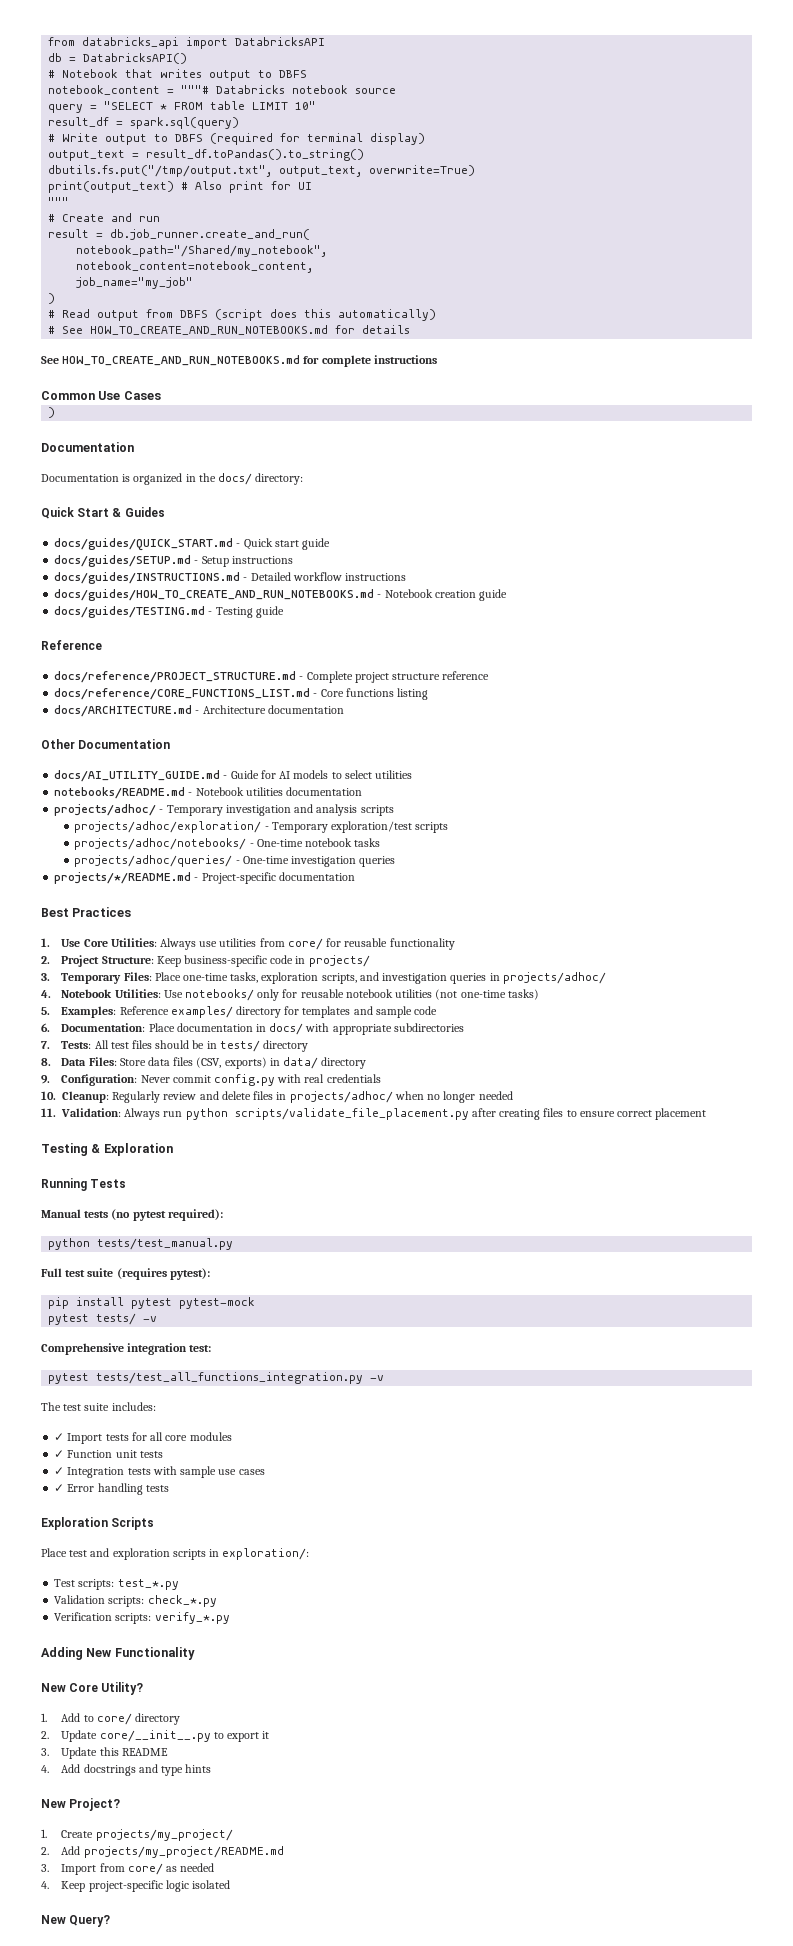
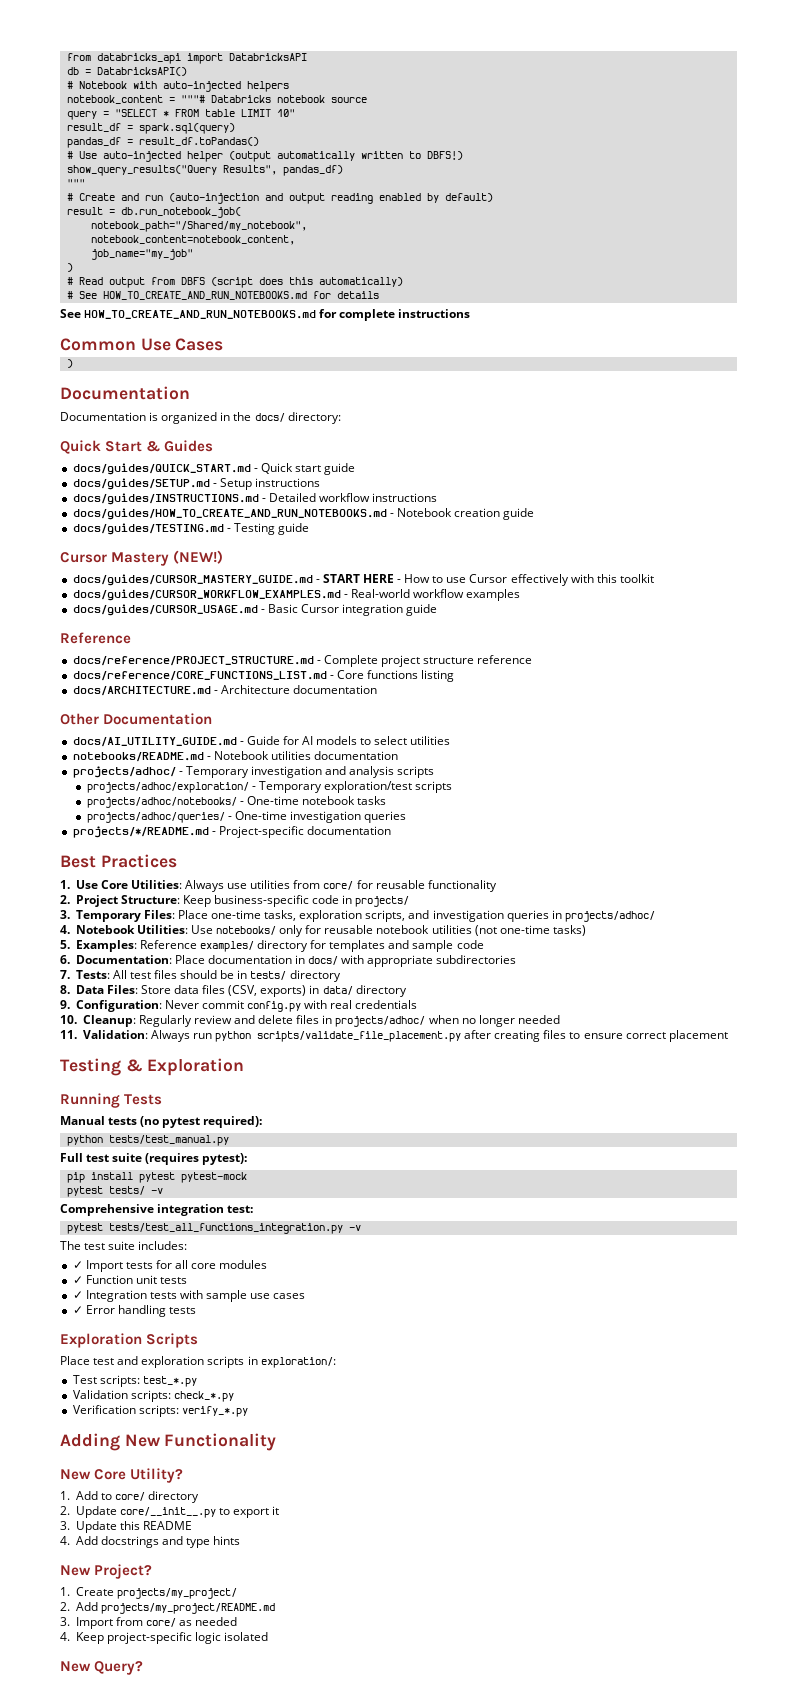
- # Notebook that writes output to DBFS
+ # Notebook with auto-injected helpers
- # Write output to DBFS (required for terminal display)
- output_text = result_df.toPandas().to_string()
- dbutils.fs.put("/tmp/output.txt", output_text, overwrite=True)
- print(output_text) # Also print for UI
+ pandas_df = result_df.toPandas()
+ # Use auto-injected helper (output automatically written to DBFS!)
+ show_query_results("Query Results", pandas_df)
- # Create and run
+ # Create and run (auto-injection and output reading enabled by default)
- result = db.job_runner.create_and_run(
+ result = db.run_notebook_job(
+ Cursor Mastery (NEW!)
+ docs/guides/CURSOR_MASTERY_GUIDE.md - START HERE - How to use Cursor effectively with this toolkit
+ docs/guides/CURSOR_WORKFLOW_EXAMPLES.md - Real-world workflow examples
+ docs/guides/CURSOR_USAGE.md - Basic Cursor integration guide

